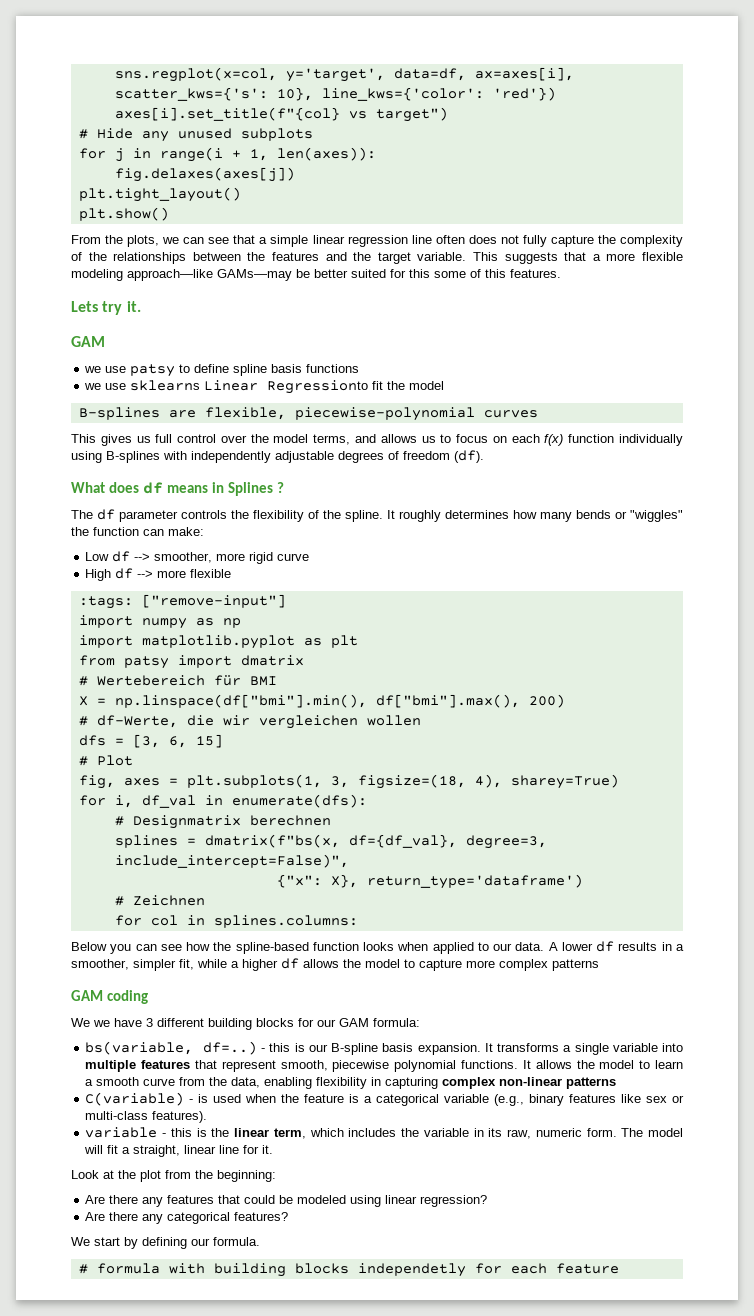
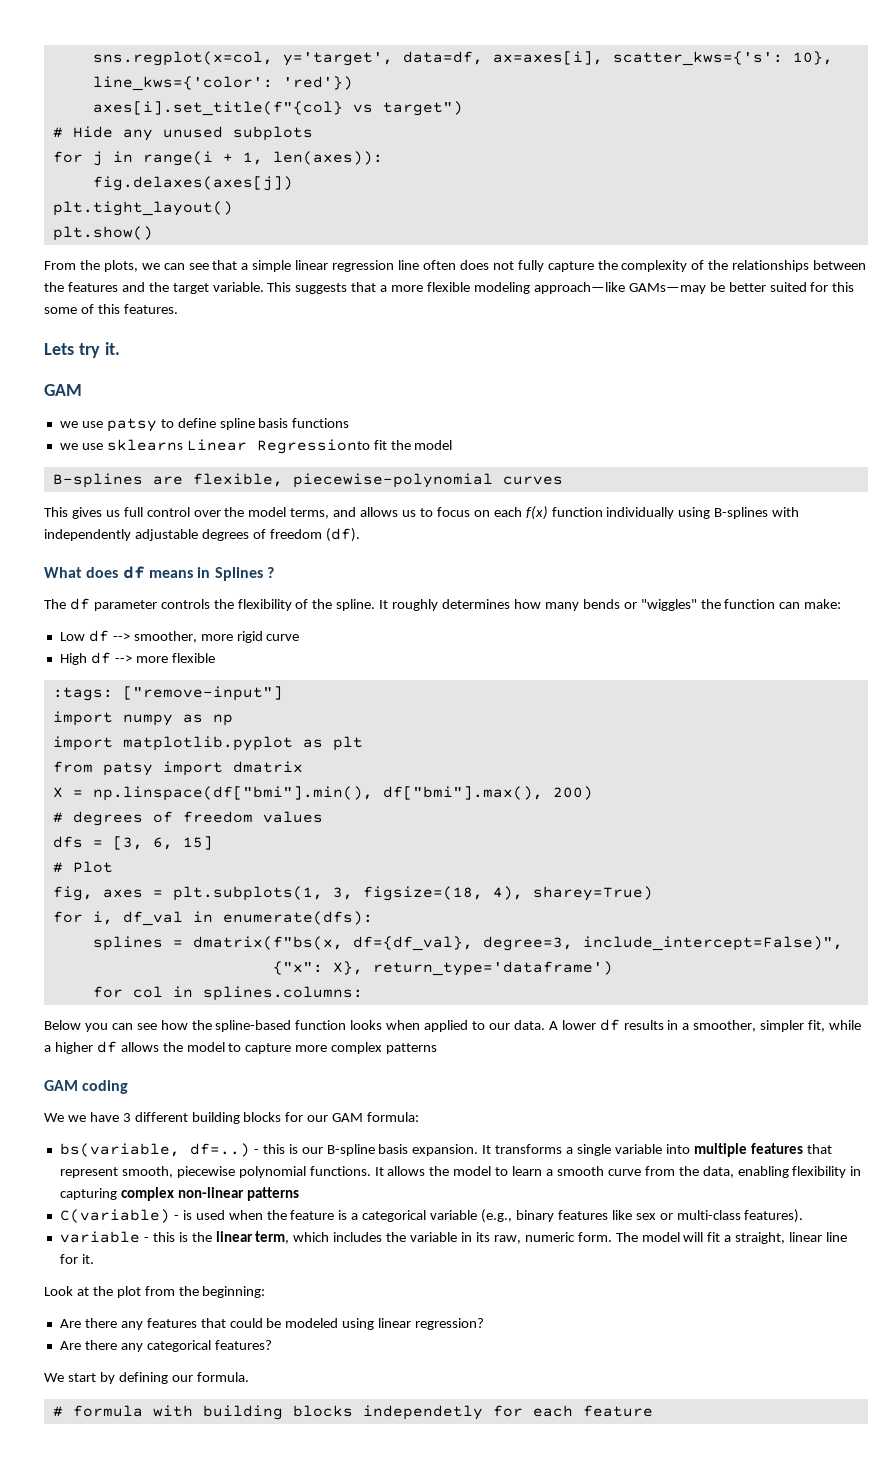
- # Wertebereich für BMI
- # df-Werte, die wir vergleichen wollen
+ # degrees of freedom values
- # Designmatrix berechnen
- # Zeichnen

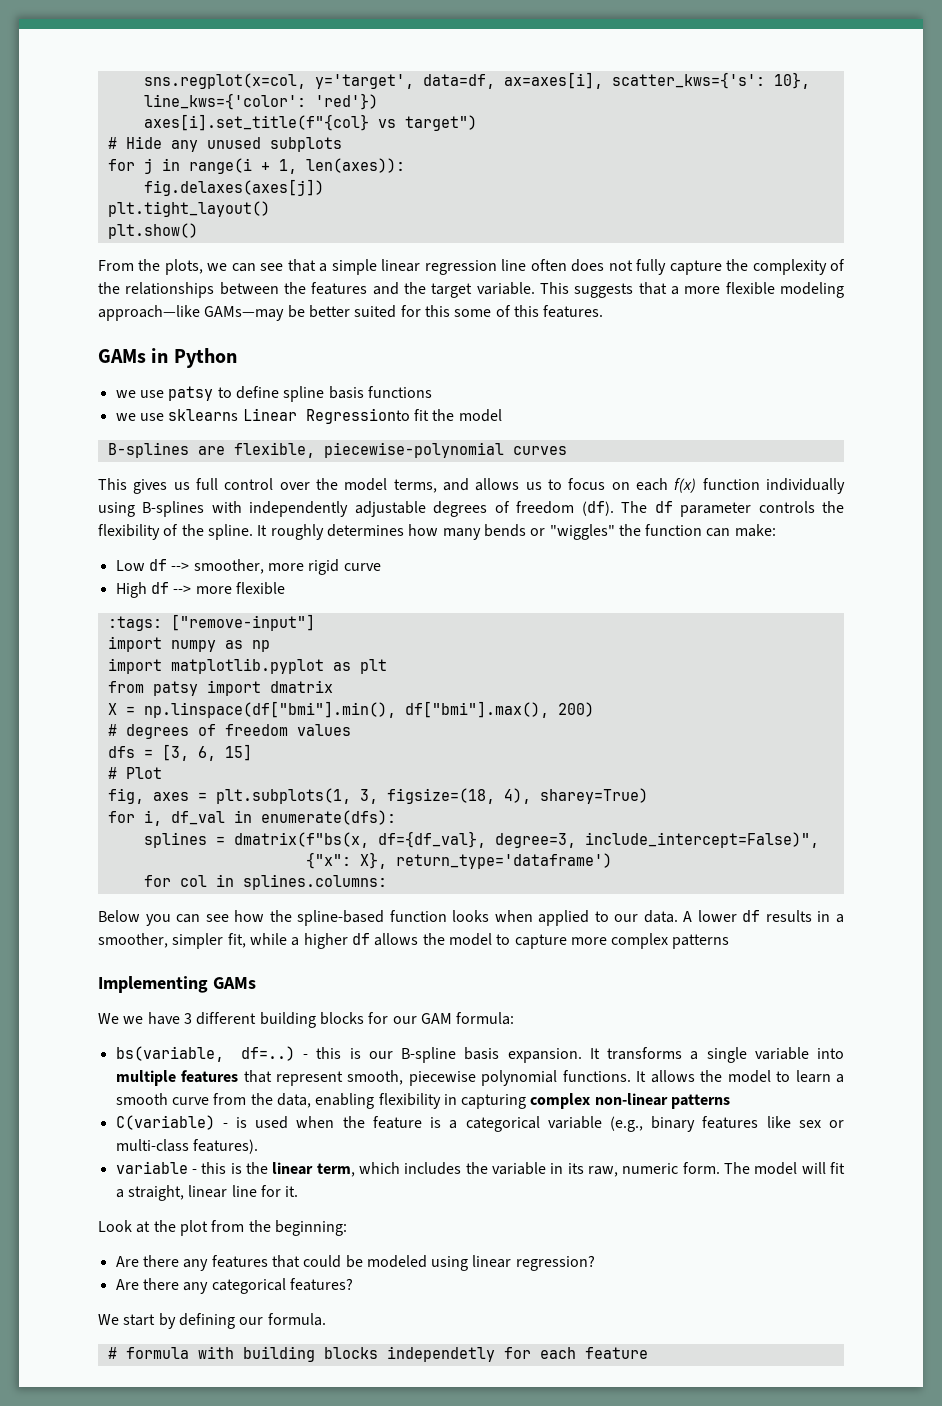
- Lets try it.
- GAM
+ GAMs in Python
- This gives us full control over the model terms, and allows us to focus on each f(x) function individually using B-splines with independently adjustable degrees of freedom (df).
- What does df means in Splines ?
- The df parameter controls the flexibility of the spline.
+ This gives us full control over the model terms, and allows us to focus on each f(x) function individually using B-splines with independently adjustable degrees of freedom (df). The df parameter controls the flexibility of the spline.
- GAM coding
+ Implementing GAMs

